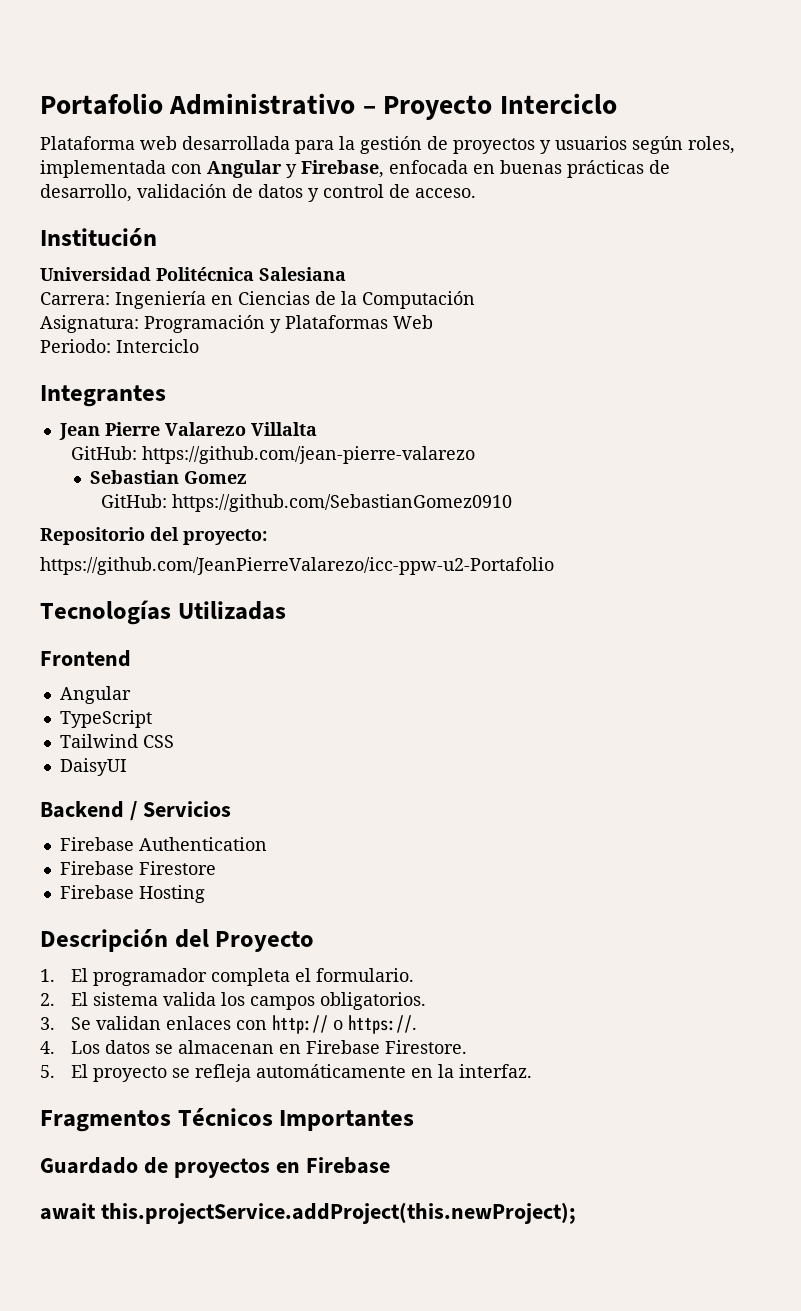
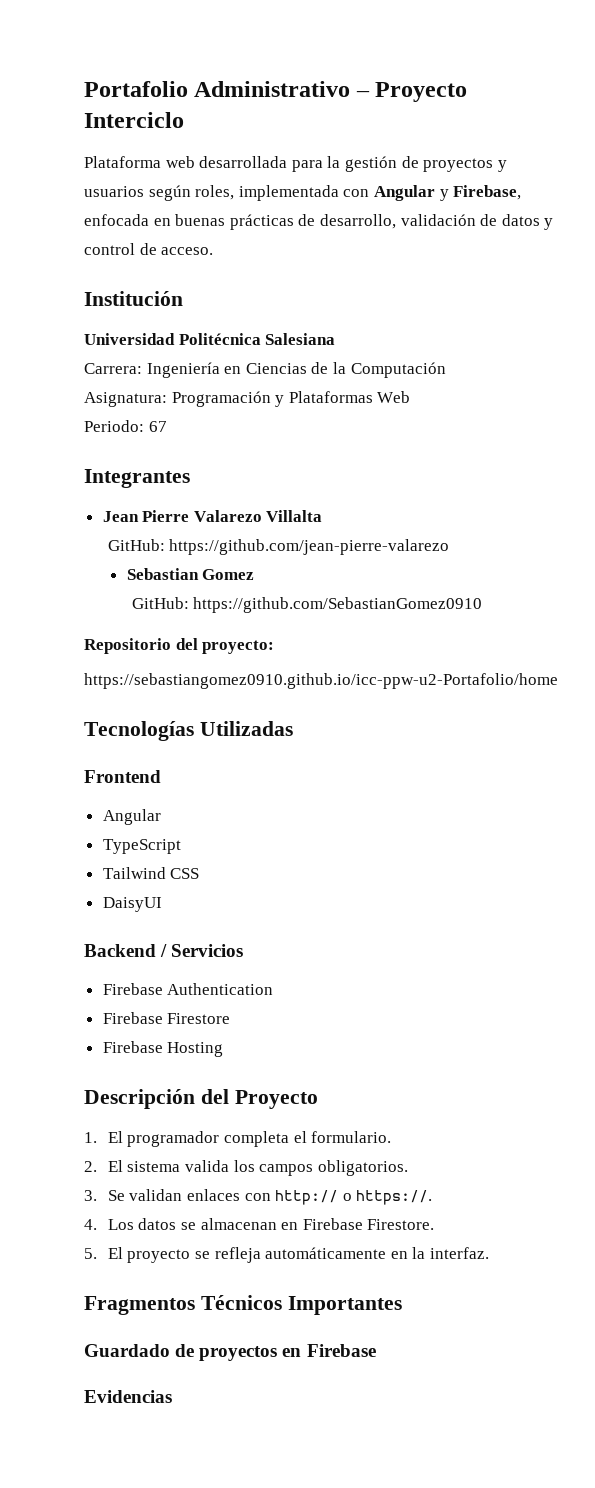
- Periodo: Interciclo
+ Periodo: 67
- https://github.com/JeanPierreValarezo/icc-ppw-u2-Portafolio
+ https://sebastiangomez0910.github.io/icc-ppw-u2-Portafolio/home
- await this.projectService.addProject(this.newProject);
+ Evidencias

